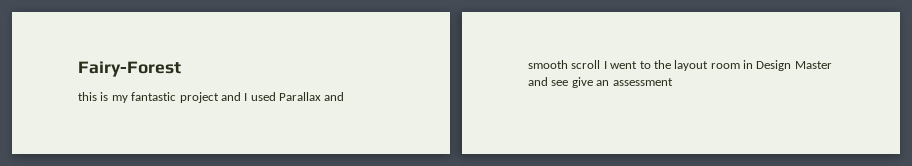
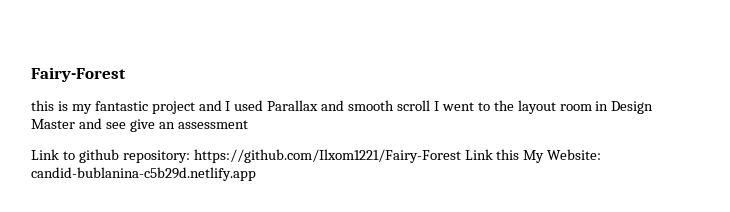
+ Link to github repository: https://github.com/Ilxom1221/Fairy-Forest Link this My Website: candid-bublanina-c5b29d.netlify.app

